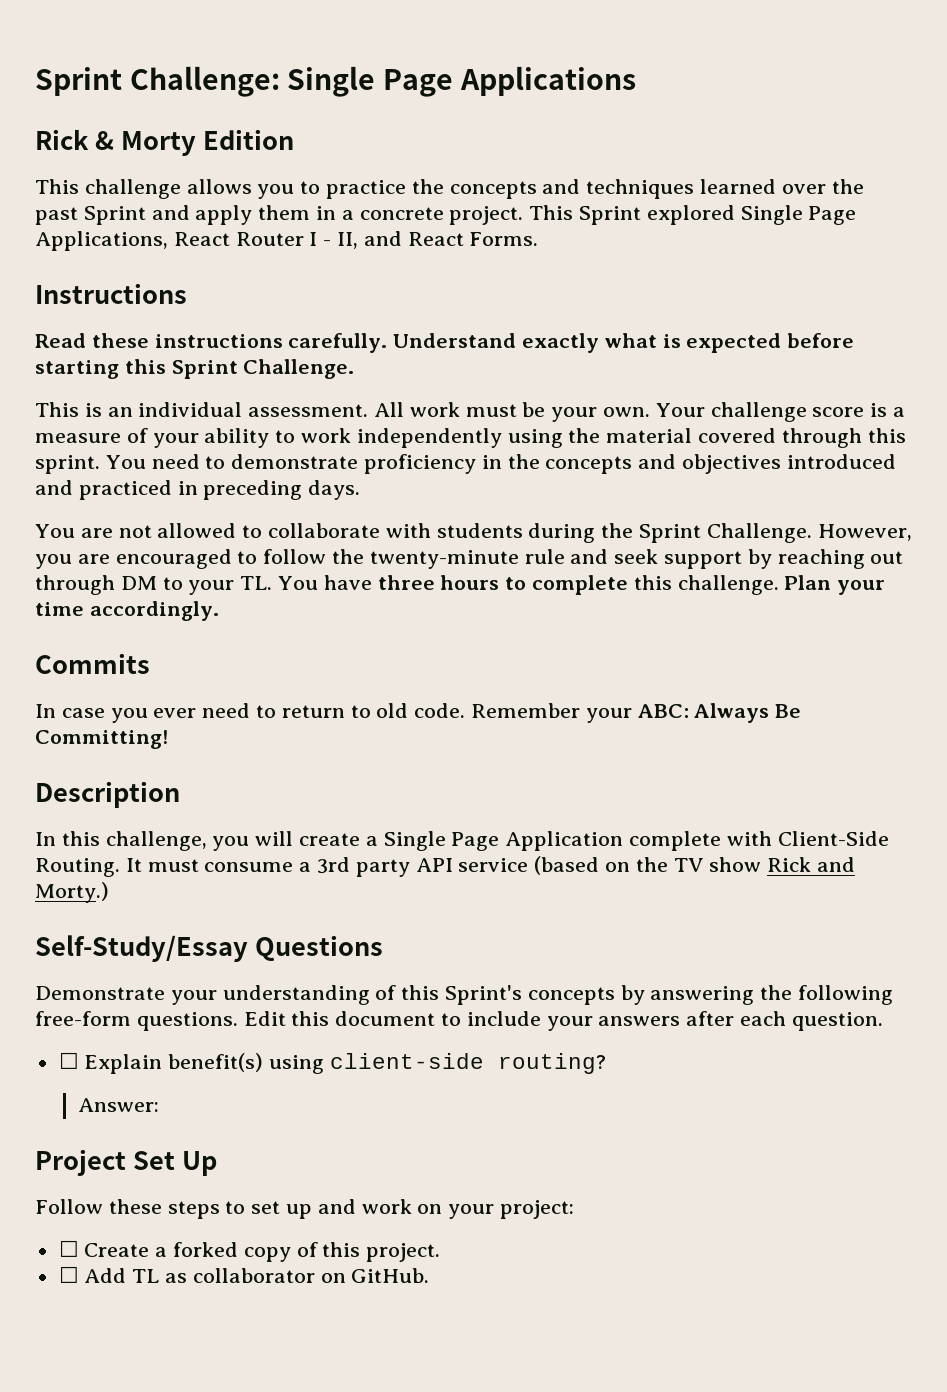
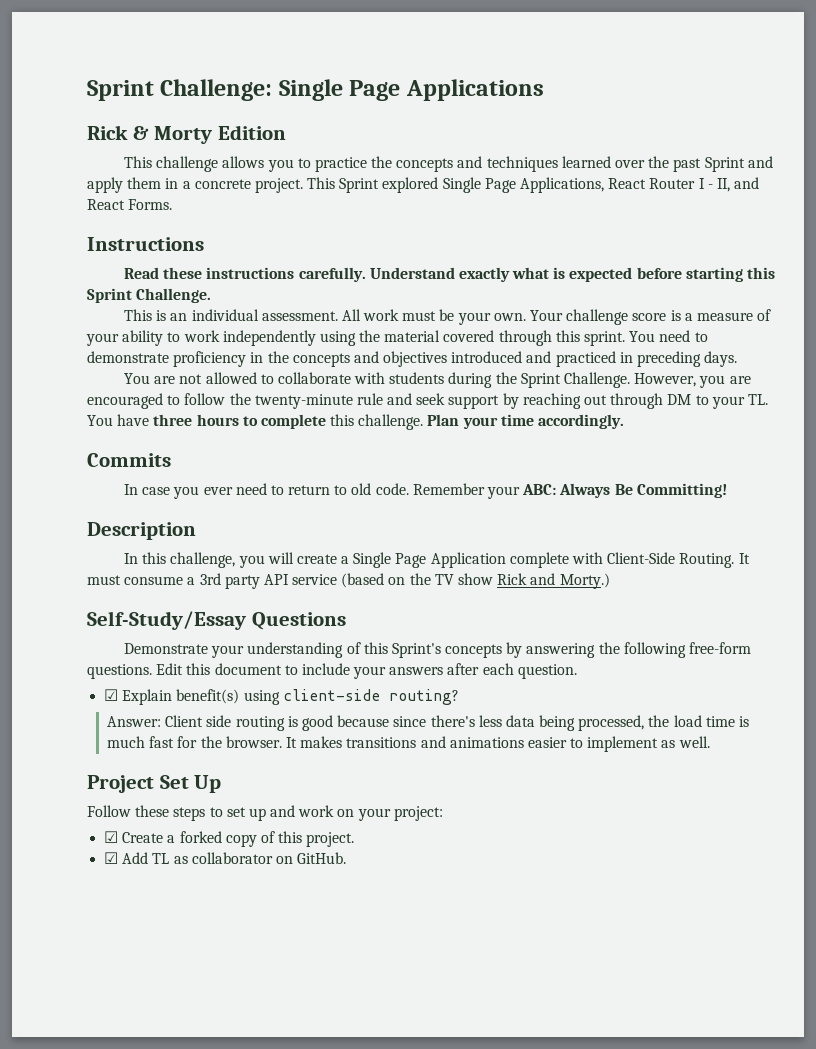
- ☐ Explain benefit(s) using client-side routing?
+ ☑ Explain benefit(s) using client-side routing?
- Answer:
+ Answer: Client side routing is good because since there's less data being processed, the load time is much fast for the browser. It makes transitions and animations easier to implement as well.
- ☐ Create a forked copy of this project.
+ ☑ Create a forked copy of this project.
- ☐ Add TL as collaborator on GitHub.
+ ☑ Add TL as collaborator on GitHub.

